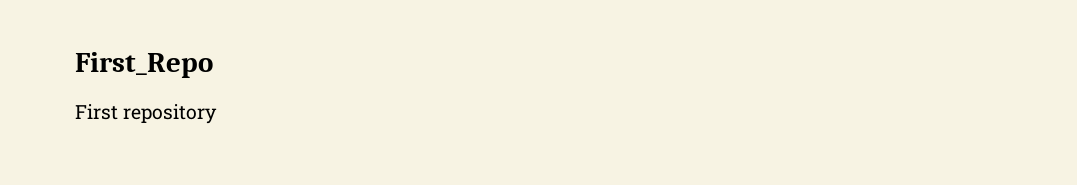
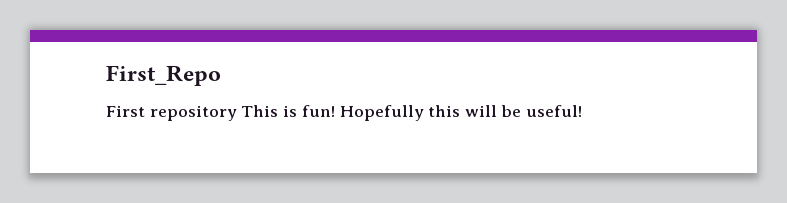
- First repository
+ First repository This is fun! Hopefully this will be useful!

